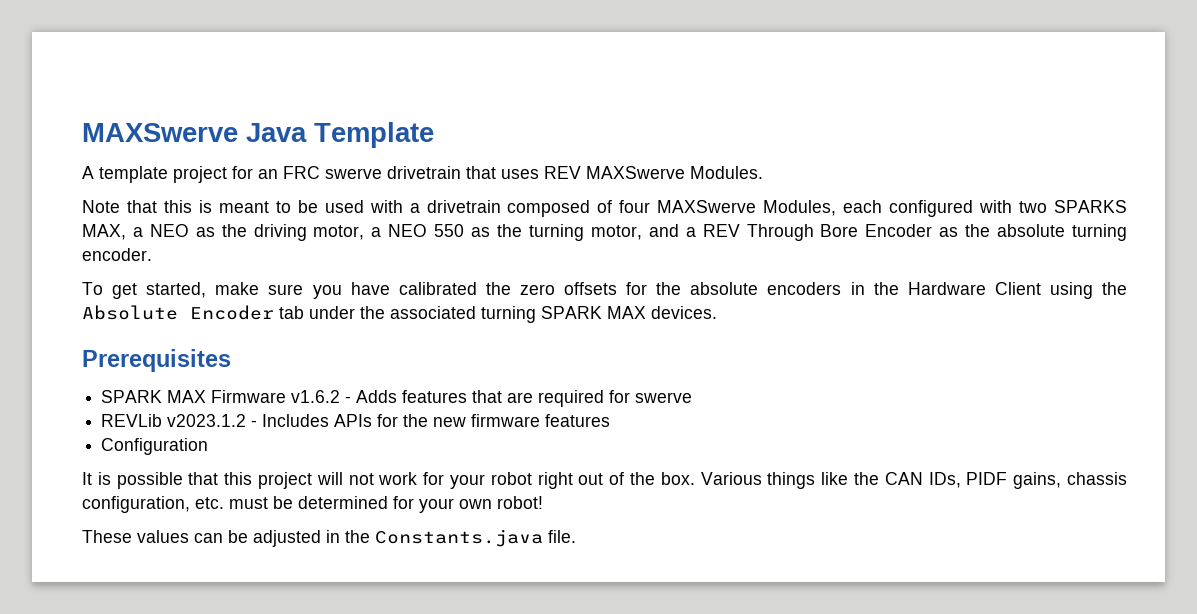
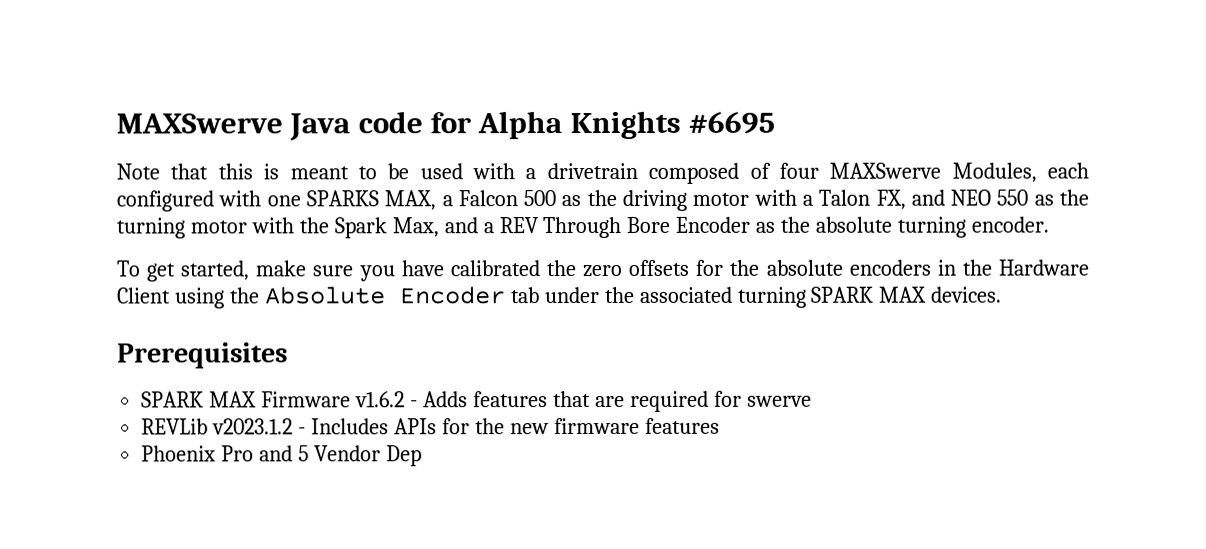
- MAXSwerve Java Template
- A template project for an FRC swerve drivetrain that uses REV MAXSwerve Modules.
+ MAXSwerve Java code for Alpha Knights #6695
- Note that this is meant to be used with a drivetrain composed of four MAXSwerve Modules, each configured with two SPARKS MAX, a NEO as the driving motor, a NEO 550 as the turning motor, and a REV Through Bore Encoder as the absolute turning encoder.
+ Note that this is meant to be used with a drivetrain composed of four MAXSwerve Modules, each configured with one SPARKS MAX, a Falcon 500 as the driving motor with a Talon FX, and NEO 550 as the turning motor with the Spark Max, and a REV Through Bore Encoder as the absolute turning encoder.
- Configuration
- It is possible that this project will not work for your robot right out of the box. Various things like the CAN IDs, PIDF gains, chassis configuration, etc. must be determined for your own robot!
- These values can be adjusted in the Constants.java file.
+ Phoenix Pro and 5 Vendor Dep

